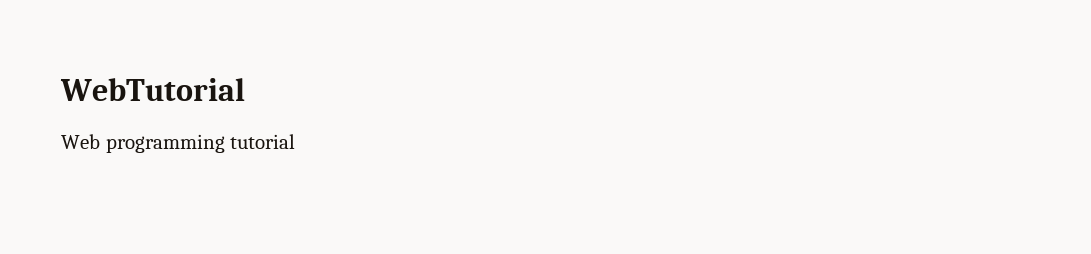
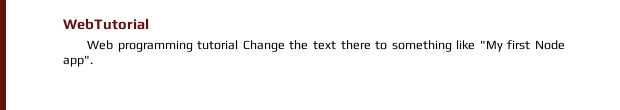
- Web programming tutorial
+ Web programming tutorial Change the text there to something like "My first Node app".

